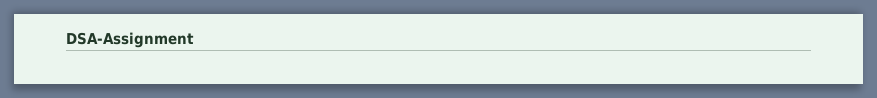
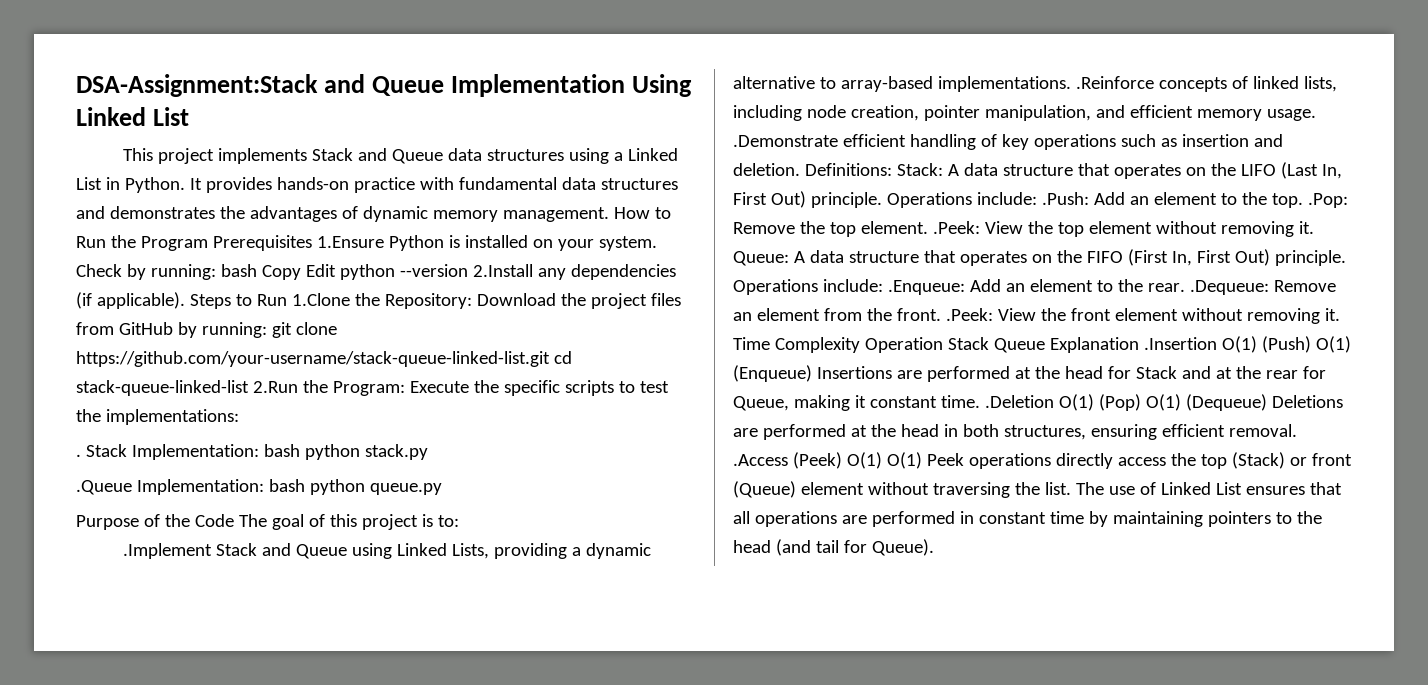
- DSA-Assignment
+ DSA-Assignment:Stack and Queue Implementation Using Linked List
+ This project implements Stack and Queue data structures using a Linked List in Python. It provides hands-on practice with fundamental data structures and demonstrates the advantages of dynamic memory management. How to Run the Program Prerequisites 1.Ensure Python is installed on your system. Check by running: bash Copy Edit python --version 2.Install any dependencies (if applicable). Steps to Run 1.Clone the Repository: Download the project files from GitHub by running: git clone https://github.com/your-username/stack-queue-linked-list.git cd stack-queue-linked-list 2.Run the Program: Execute the specific scripts to test the implementations:
+ . Stack Implementation: bash python stack.py
+ .Queue Implementation: bash python queue.py
+ Purpose of the Code The goal of this project is to:
+ .Implement Stack and Queue using Linked Lists, providing a dynamic alternative to array-based implementations. .Reinforce concepts of linked lists, including node creation, pointer manipulation, and efficient memory usage. .Demonstrate efficient handling of key operations such as insertion and deletion. Definitions: Stack: A data structure that operates on the LIFO (Last In, First Out) principle. Operations include: .Push: Add an element to the top. .Pop: Remove the top element. .Peek: View the top element without removing it. Queue: A data structure that operates on the FIFO (First In, First Out) principle. Operations include: .Enqueue: Add an element to the rear. .Dequeue: Remove an element from the front. .Peek: View the front element without removing it. Time Complexity Operation Stack Queue Explanation .Insertion O(1) (Push) O(1) (Enqueue) Insertions are performed at the head for Stack and at the rear for Queue, making it constant time. .Deletion O(1) (Pop) O(1) (Dequeue) Deletions are performed at the head in both structures, ensuring efficient removal. .Access (Peek) O(1) O(1) Peek operations directly access the top (Stack) or front (Queue) element without traversing the list. The use of Linked List ensures that all operations are performed in constant time by maintaining pointers to the head (and tail for Queue).

